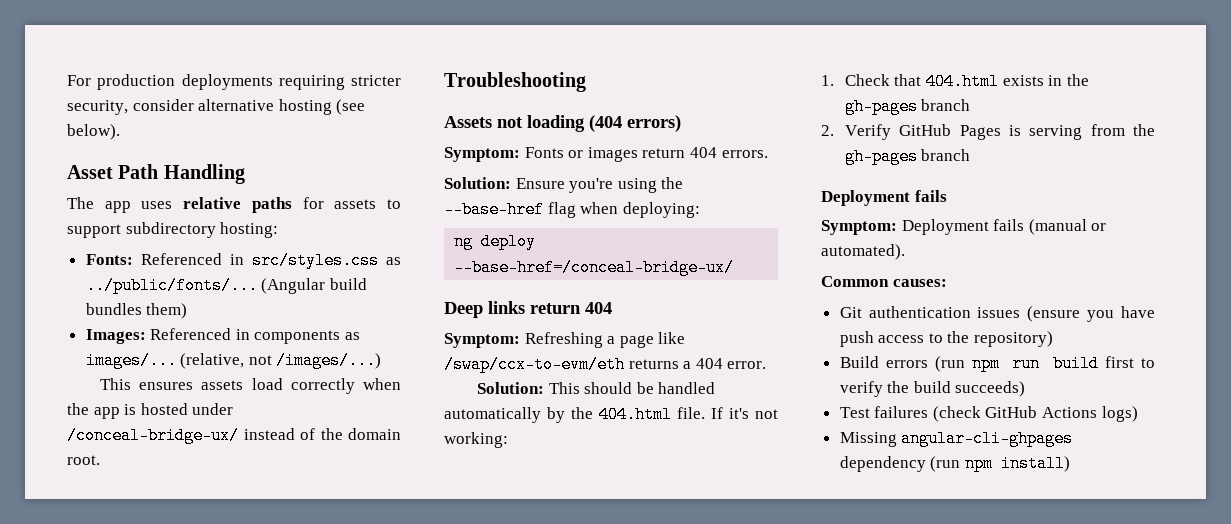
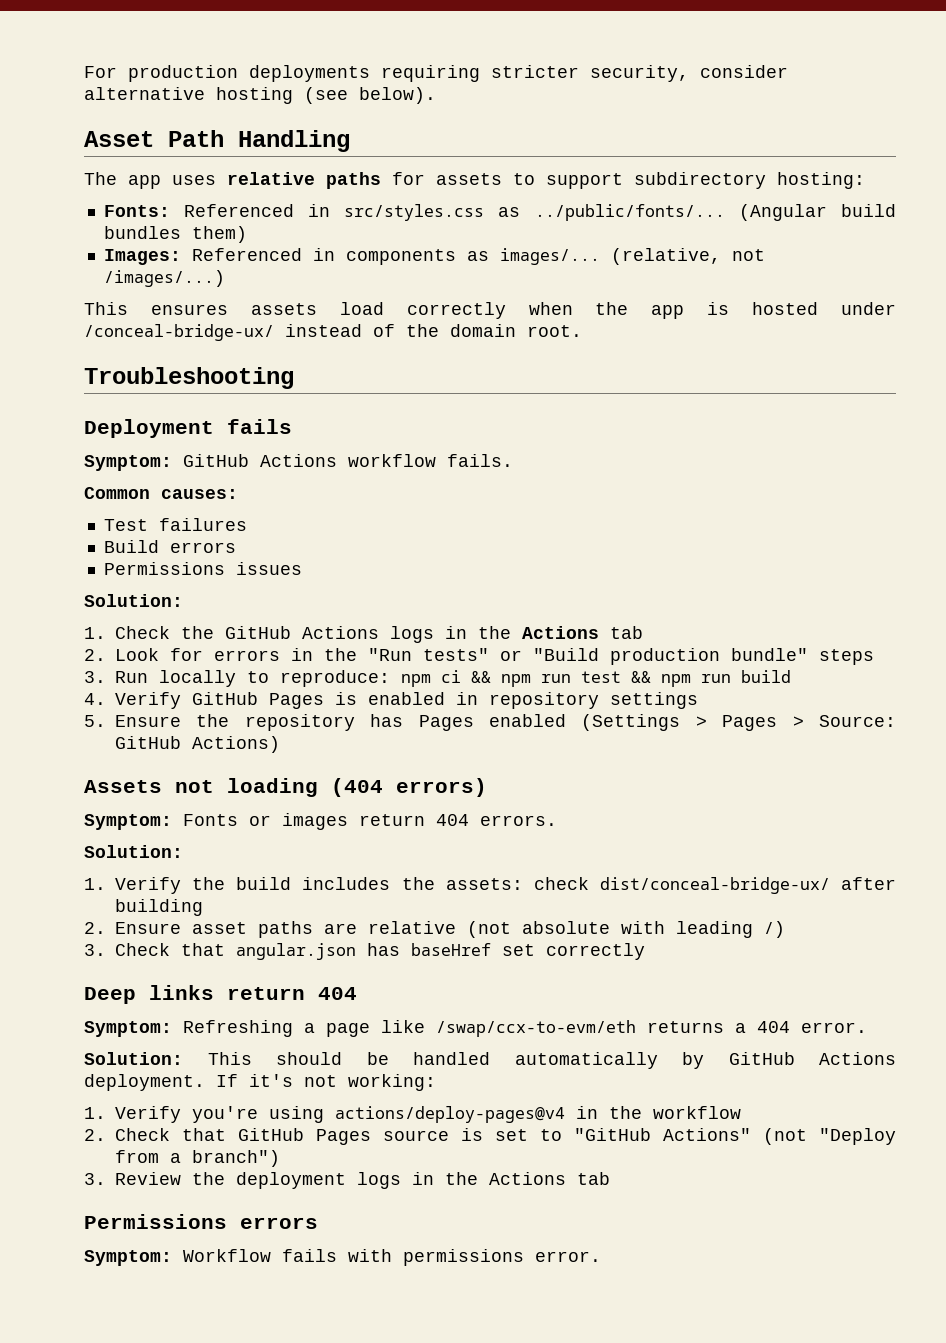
+ Deployment fails
+ Symptom: GitHub Actions workflow fails.
+ Common causes:
+ Test failures
+ Build errors
+ Permissions issues
+ Solution:
+ 1. Check the GitHub Actions logs in the Actions tab
+ 2. Look for errors in the "Run tests" or "Build production bundle" steps
+ 3. Run locally to reproduce: npm ci && npm run test && npm run build
+ 4. Verify GitHub Pages is enabled in repository settings
+ 5. Ensure the repository has Pages enabled (Settings > Pages > Source: GitHub Actions)
  Symptom: Fonts or images return 404 errors.
- Solution: Ensure you're using the --base-href flag when deploying:
- ng deploy --base-href=/conceal-bridge-ux/
+ Solution:
+ 1. Verify the build includes the assets: check dist/conceal-bridge-ux/ after building
+ 2. Ensure asset paths are relative (not absolute with leading /)
+ 3. Check that angular.json has baseHref set correctly
- Solution: This should be handled automatically by the 404.html file.
+ Solution: This should be handled automatically by GitHub Actions deployment.
- 1. Check that 404.html exists in the gh-pages branch
- 2. Verify GitHub Pages is serving from the gh-pages branch
- Deployment fails
- Symptom: Deployment fails (manual or automated).
- Common causes:
- Git authentication issues (ensure you have push access to the repository)
- Build errors (run npm run build first to verify the build succeeds)
- Test failures (check GitHub Actions logs)
- Missing angular-cli-ghpages dependency (run npm install)
+ 1. Verify you're using actions/deploy-pages@v4 in the workflow
+ 2. Check that GitHub Pages source is set to "GitHub Actions" (not "Deploy from a branch")
+ 3. Review the deployment logs in the Actions tab
+ Permissions errors
+ Symptom: Workflow fails with permissions error.

